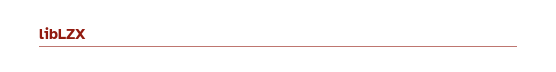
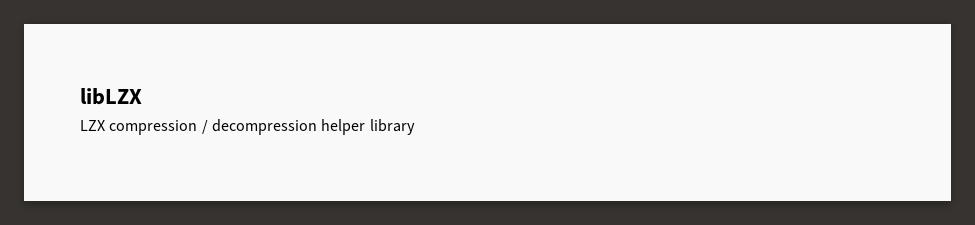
+ LZX compression / decompression helper library

